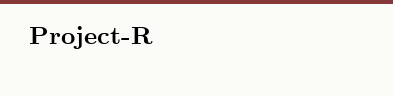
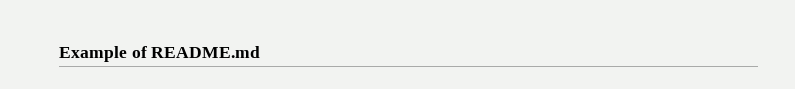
- Project-R
+ Example of README.md

